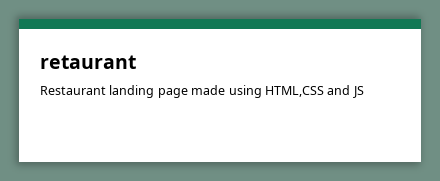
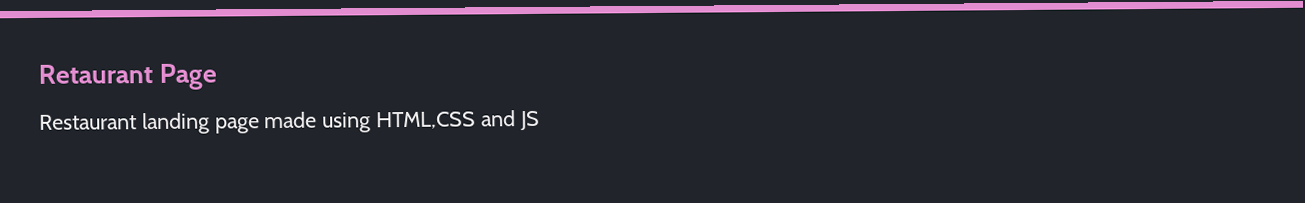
- retaurant
+ Retaurant Page

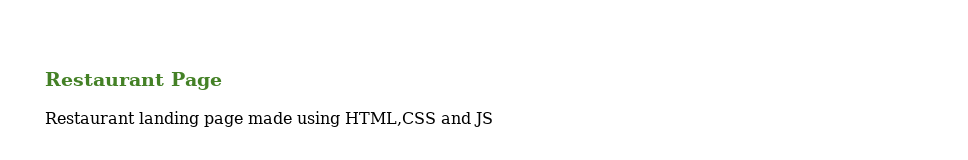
- Retaurant Page
+ Restaurant Page

